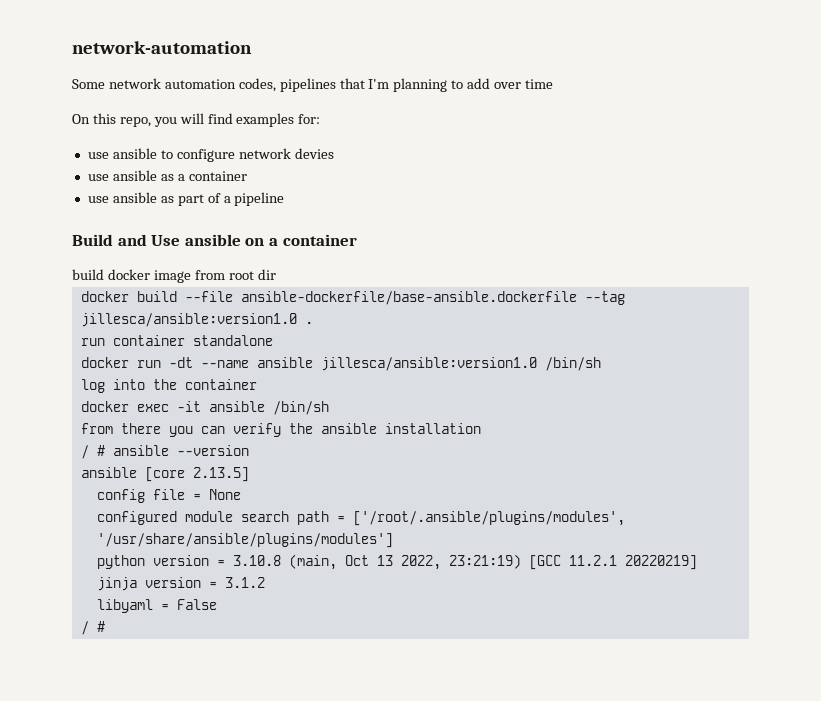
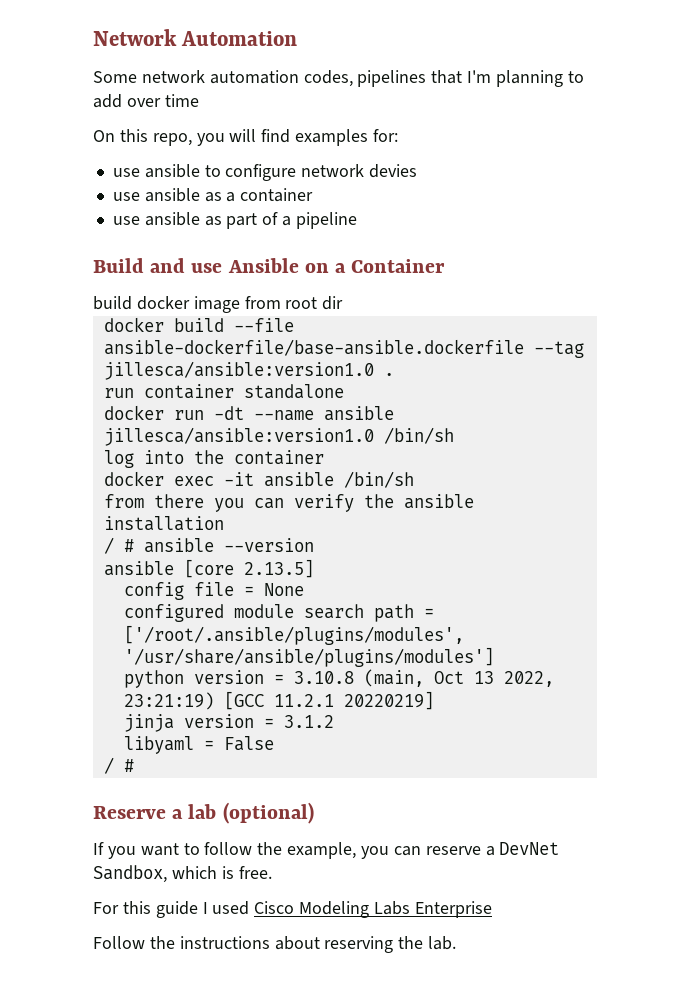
- network-automation
+ Network Automation
- Build and Use ansible on a container
+ Build and use Ansible on a Container
+ Reserve a lab (optional)
+ If you want to follow the example, you can reserve a DevNet Sandbox, which is free.
+ For this guide I used Cisco Modeling Labs Enterprise
+ Follow the instructions about reserving the lab.

